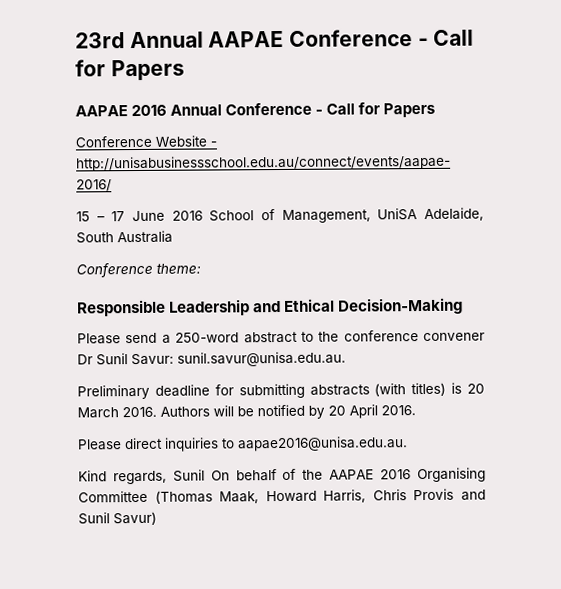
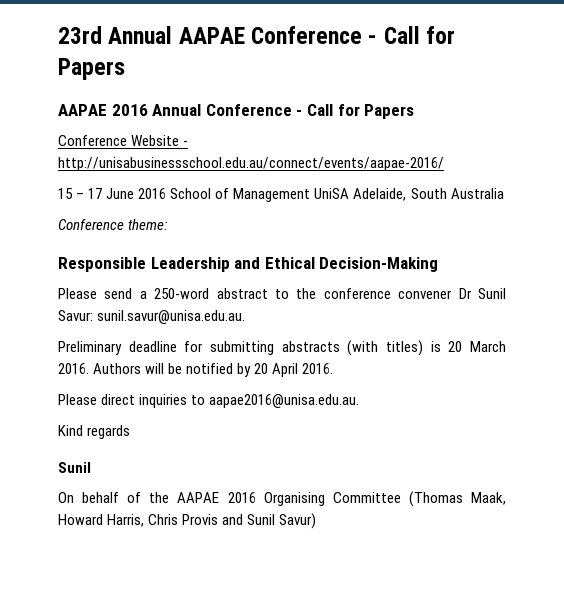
- 15 – 17 June 2016 School of Management, UniSA Adelaide, South Australia
+ 15 – 17 June 2016 School of Management UniSA Adelaide, South Australia
- Kind regards, Sunil On behalf of the AAPAE 2016 Organising Committee (Thomas Maak, Howard Harris, Chris Provis and Sunil Savur)
+ Kind regards
+ Sunil
+ On behalf of the AAPAE 2016 Organising Committee (Thomas Maak, Howard Harris, Chris Provis and Sunil Savur)

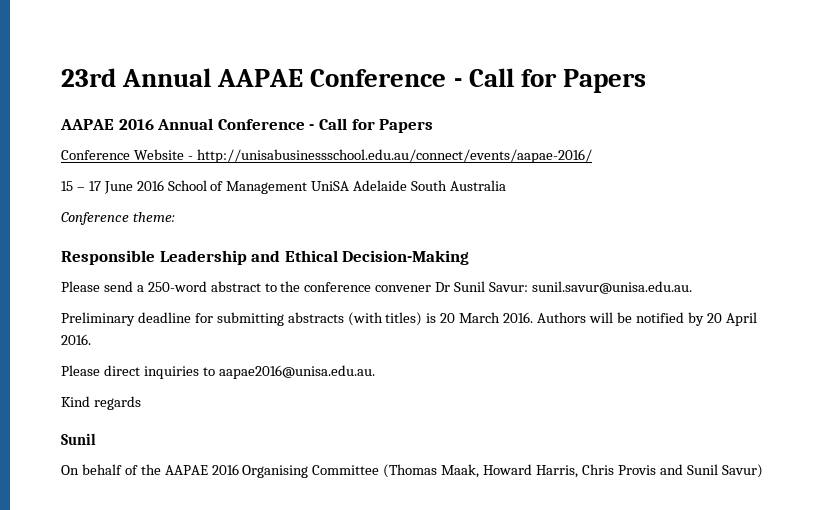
- 15 – 17 June 2016 School of Management UniSA Adelaide, South Australia
+ 15 – 17 June 2016 School of Management UniSA Adelaide South Australia

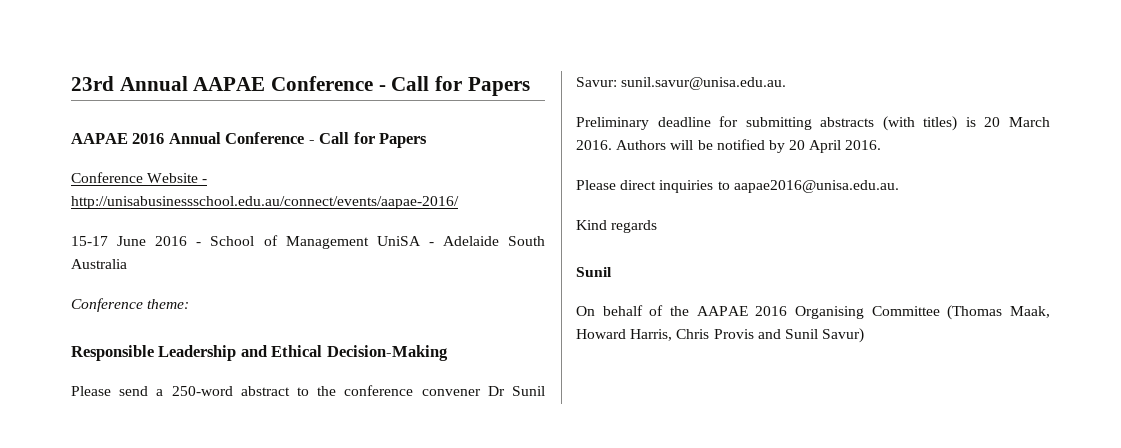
- 15 – 17 June 2016 School of Management UniSA Adelaide South Australia
+ 15-17 June 2016 - School of Management UniSA - Adelaide South Australia

